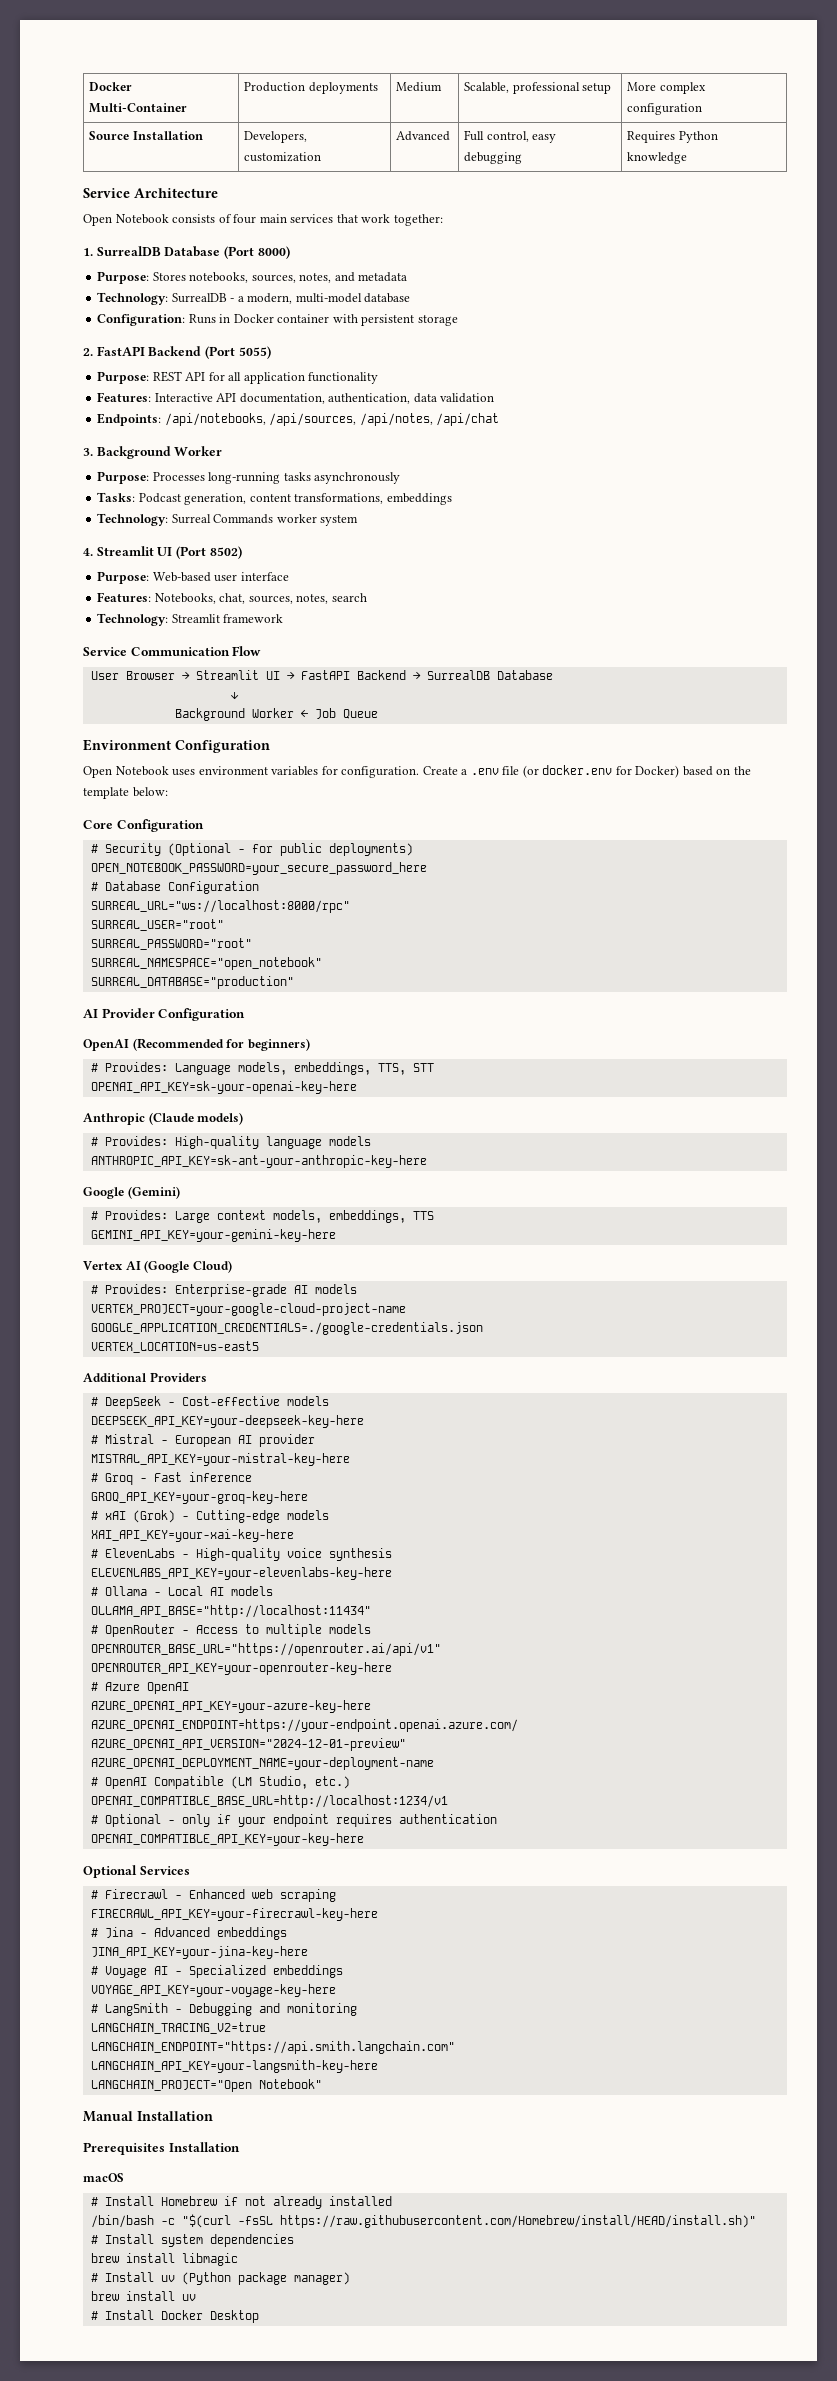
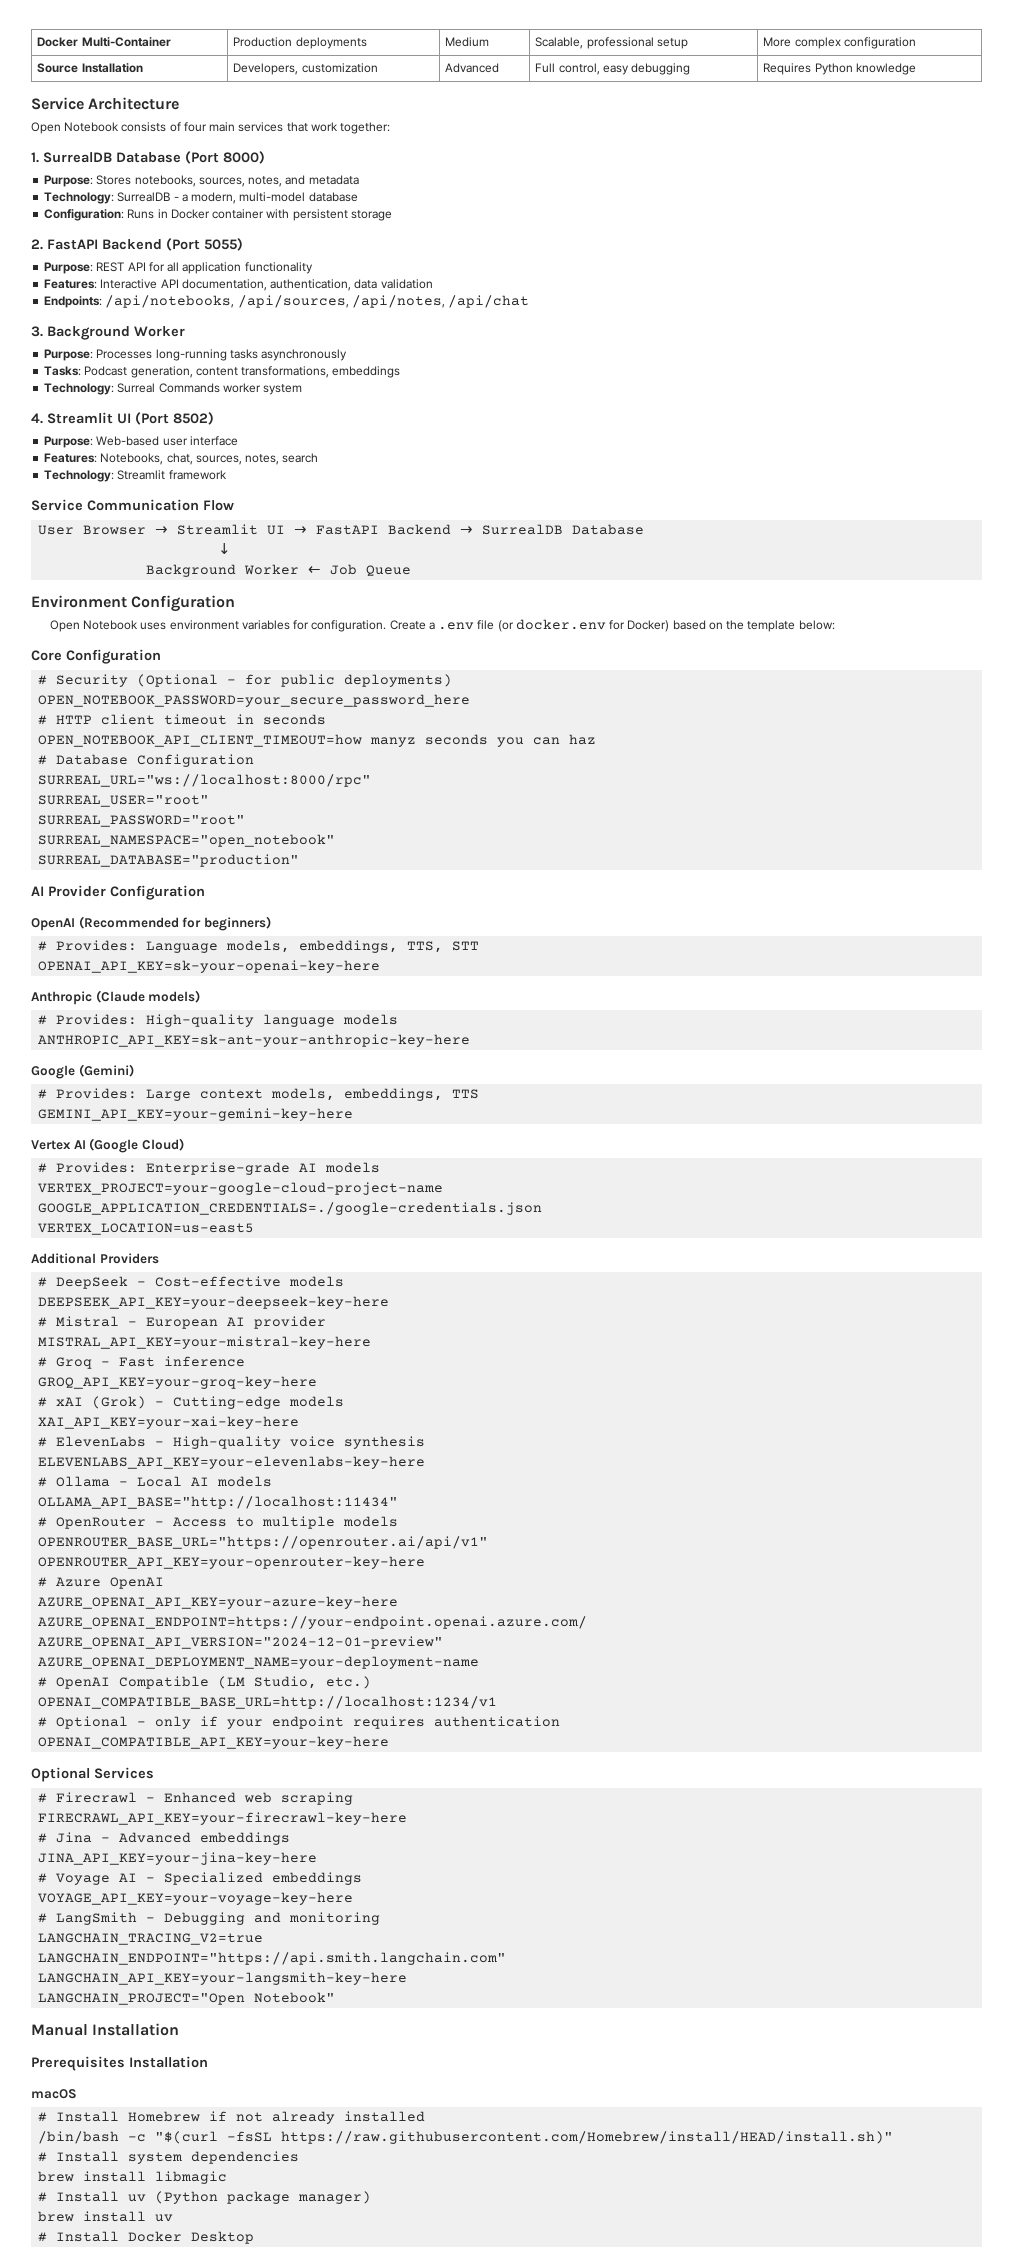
+ # HTTP client timeout in seconds
+ OPEN_NOTEBOOK_API_CLIENT_TIMEOUT=how manyz seconds you can haz

